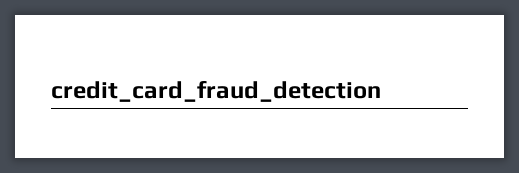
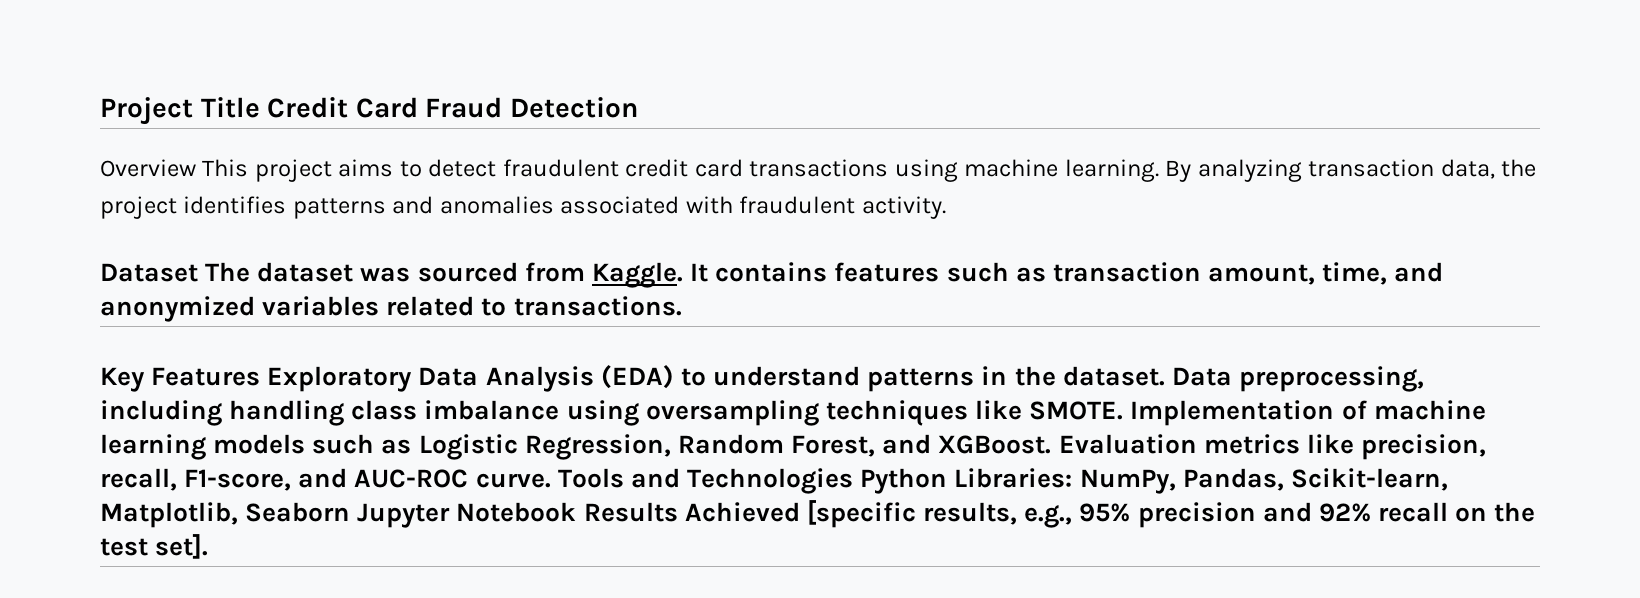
- credit_card_fraud_detection
+ Project Title Credit Card Fraud Detection
+ Overview This project aims to detect fraudulent credit card transactions using machine learning. By analyzing transaction data, the project identifies patterns and anomalies associated with fraudulent activity.
+ Dataset The dataset was sourced from Kaggle. It contains features such as transaction amount, time, and anonymized variables related to transactions.
+ Key Features Exploratory Data Analysis (EDA) to understand patterns in the dataset. Data preprocessing, including handling class imbalance using oversampling techniques like SMOTE. Implementation of machine learning models such as Logistic Regression, Random Forest, and XGBoost. Evaluation metrics like precision, recall, F1-score, and AUC-ROC curve. Tools and Technologies Python Libraries: NumPy, Pandas, Scikit-learn, Matplotlib, Seaborn Jupyter Notebook Results Achieved [specific results, e.g., 95% precision and 92% recall on the test set].

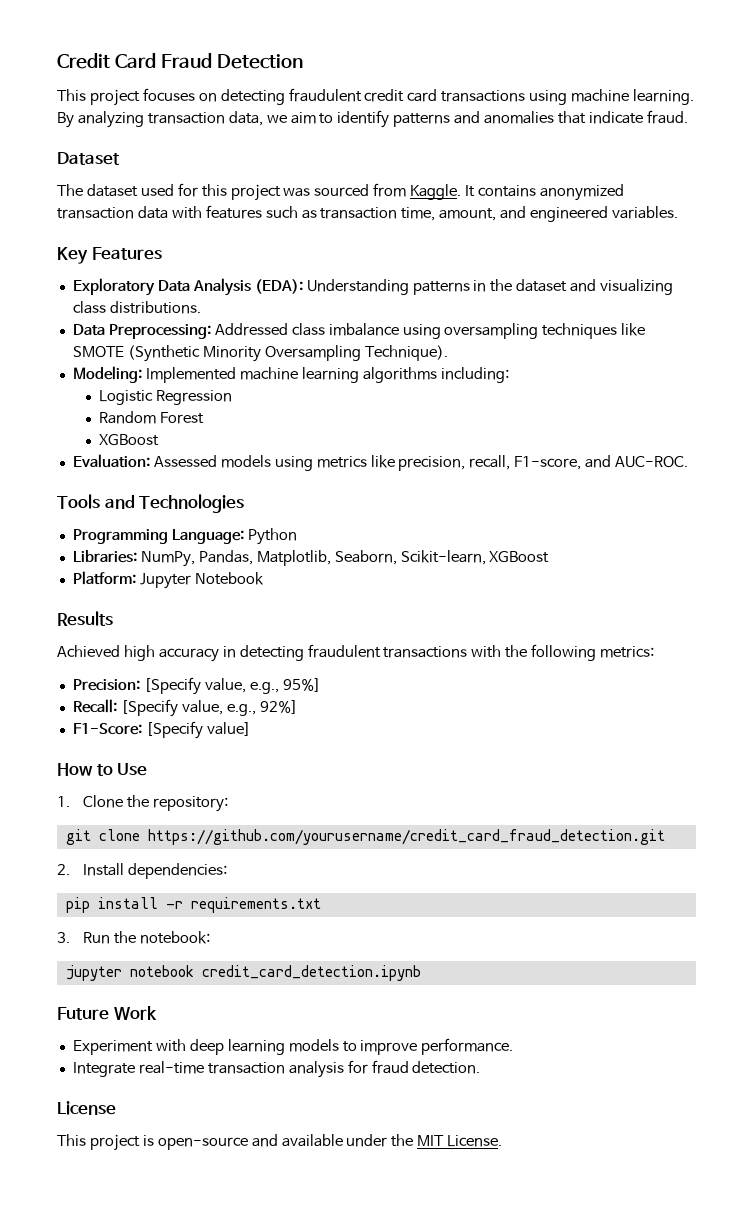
- Project Title Credit Card Fraud Detection
+ Credit Card Fraud Detection
- Overview This project aims to detect fraudulent credit card transactions using machine learning.
+ This project focuses on detecting fraudulent credit card transactions using machine learning.
- By analyzing transaction data, the project identifies patterns and anomalies associated with fraudulent activity.
+ By analyzing transaction data, we aim to identify patterns and anomalies that indicate fraud.
- Dataset The dataset was sourced from Kaggle.
+ Dataset
+ The dataset used for this project was sourced from Kaggle.
- It contains features such as transaction amount, time, and anonymized variables related to transactions.
+ It contains anonymized transaction data with features such as transaction time, amount, and engineered variables.
- Key Features Exploratory Data Analysis (EDA) to understand patterns in the dataset. Data preprocessing, including handling class imbalance using oversampling techniques like SMOTE. Implementation of machine learning models such as Logistic Regression, Random Forest, and XGBoost. Evaluation metrics like precision, recall, F1-score, and AUC-ROC curve. Tools and Technologies Python Libraries: NumPy, Pandas, Scikit-learn, Matplotlib, Seaborn Jupyter Notebook Results Achieved [specific results, e.g., 95% precision and 92% recall on the test set].
+ Key Features
+ Exploratory Data Analysis (EDA): Understanding patterns in the dataset and visualizing class distributions.
+ Data Preprocessing: Addressed class imbalance using oversampling techniques like SMOTE (Synthetic Minority Oversampling Technique).
+ Modeling: Implemented machine learning algorithms including:
+ Logistic Regression
+ Random Forest
+ XGBoost
+ Evaluation: Assessed models using metrics like precision, recall, F1-score, and AUC-ROC.
+ Tools and Technologies
+ Programming Language: Python
+ Libraries: NumPy, Pandas, Matplotlib, Seaborn, Scikit-learn, XGBoost
+ Platform: Jupyter Notebook
+ Results
+ Achieved high accuracy in detecting fraudulent transactions with the following metrics:
+ Precision: [Specify value, e.g., 95%]
+ Recall: [Specify value, e.g., 92%]
+ F1-Score: [Specify value]
+ How to Use
+ 1. Clone the repository:
+ git clone https://github.com/yourusername/credit_card_fraud_detection.git
+ 2. Install dependencies:
+ pip install -r requirements.txt
+ 3. Run the notebook:
+ jupyter notebook credit_card_detection.ipynb
+ Future Work
+ Experiment with deep learning models to improve performance.
+ Integrate real-time transaction analysis for fraud detection.
+ License
+ This project is open-source and available under the MIT License.

